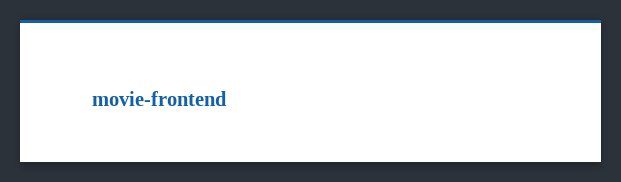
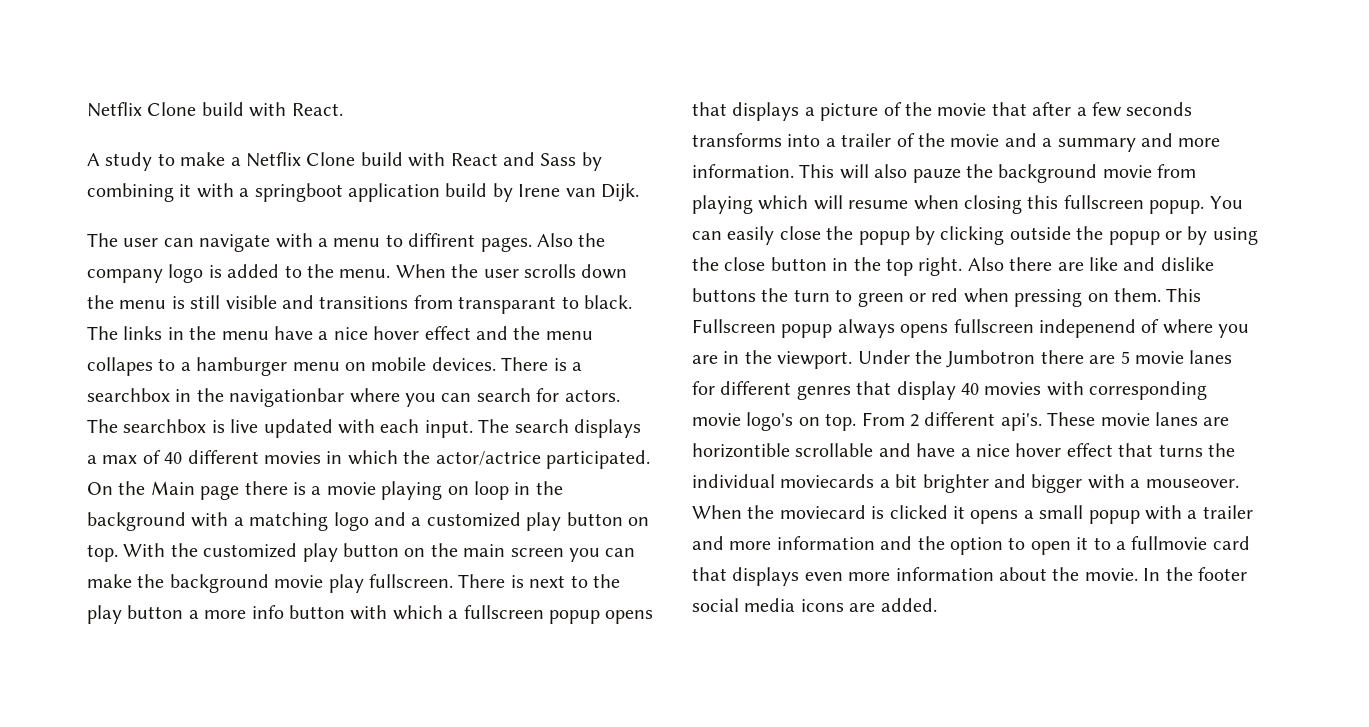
- movie-frontend
+ Netflix Clone build with React.
+ A study to make a Netflix Clone build with React and Sass by combining it with a springboot application build by Irene van Dijk.
+ The user can navigate with a menu to diffirent pages. Also the company logo is added to the menu. When the user scrolls down the menu is still visible and transitions from transparant to black. The links in the menu have a nice hover effect and the menu collapes to a hamburger menu on mobile devices. There is a searchbox in the navigationbar where you can search for actors. The searchbox is live updated with each input. The search displays a max of 40 different movies in which the actor/actrice participated. On the Main page there is a movie playing on loop in the background with a matching logo and a customized play button on top. With the customized play button on the main screen you can make the background movie play fullscreen. There is next to the play button a more info button with which a fullscreen popup opens that displays a picture of the movie that after a few seconds transforms into a trailer of the movie and a summary and more information. This will also pauze the background movie from playing which will resume when closing this fullscreen popup. You can easily close the popup by clicking outside the popup or by using the close button in the top right. Also there are like and dislike buttons the turn to green or red when pressing on them. This Fullscreen popup always opens fullscreen indepenend of where you are in the viewport. Under the Jumbotron there are 5 movie lanes for different genres that display 40 movies with corresponding movie logo's on top. From 2 different api's. These movie lanes are horizontible scrollable and have a nice hover effect that turns the individual moviecards a bit brighter and bigger with a mouseover. When the moviecard is clicked it opens a small popup with a trailer and more information and the option to open it to a fullmovie card that displays even more information about the movie. In the footer social media icons are added.

